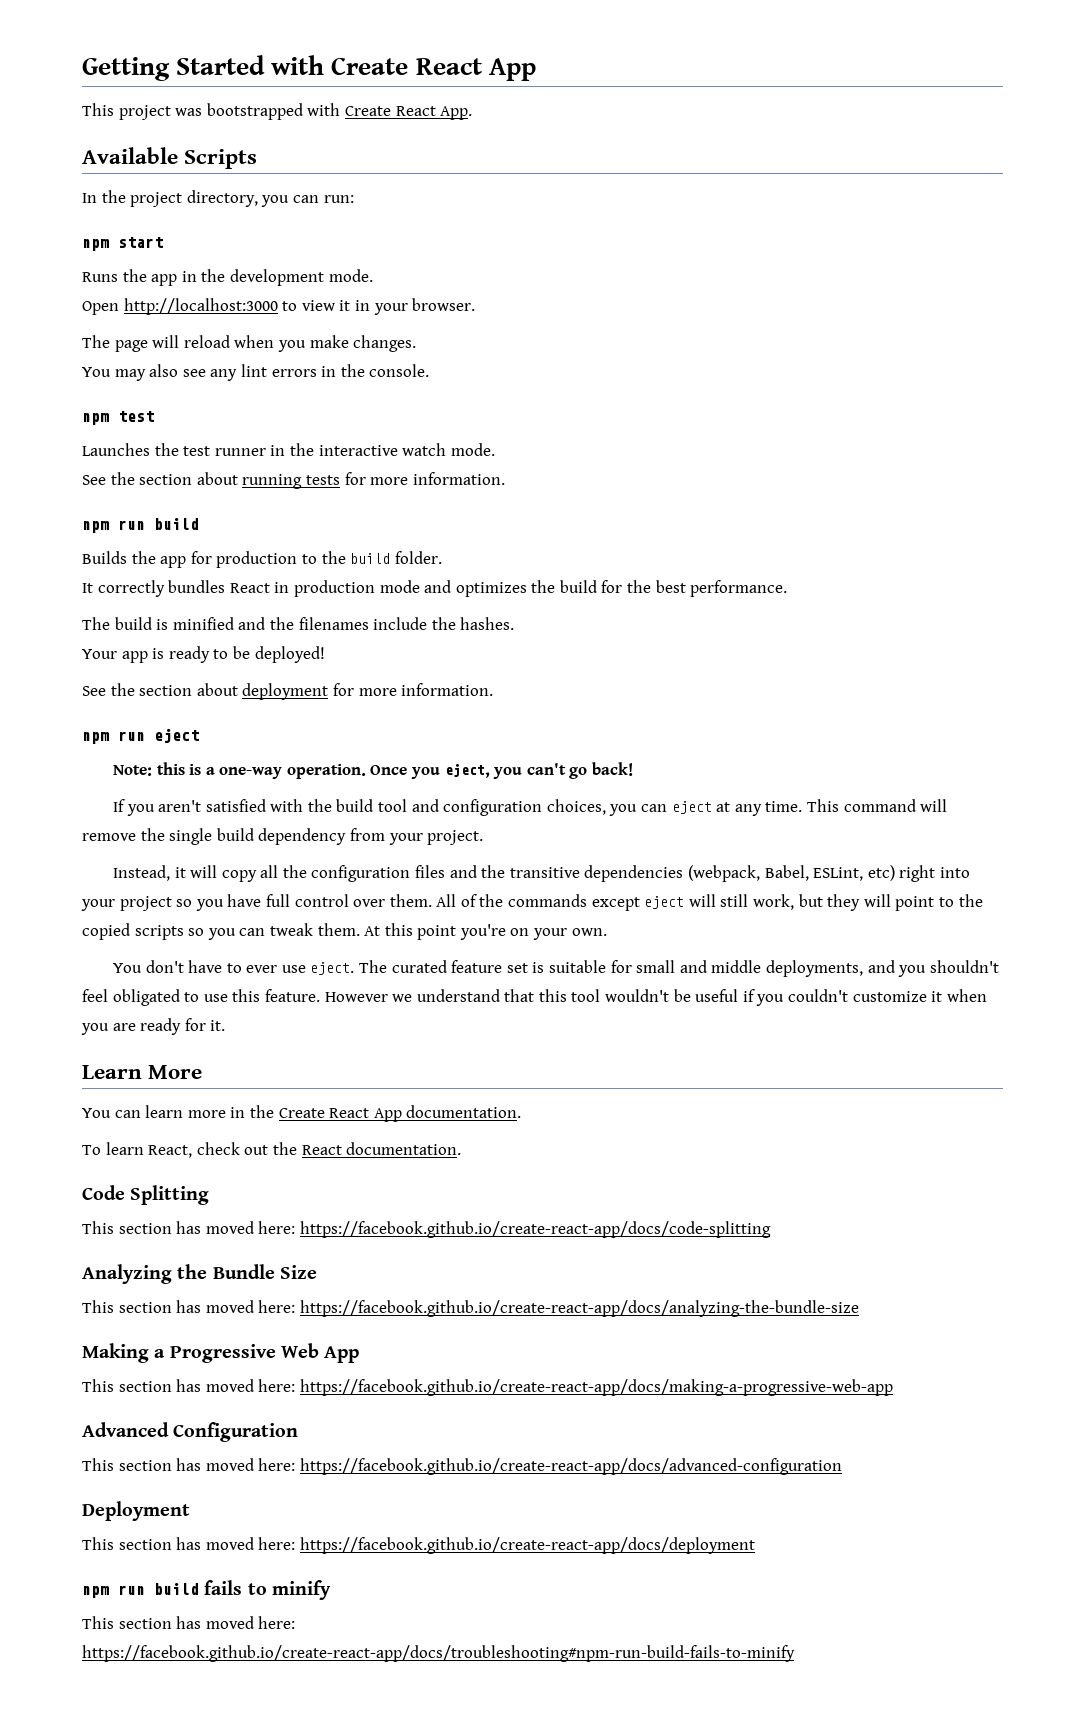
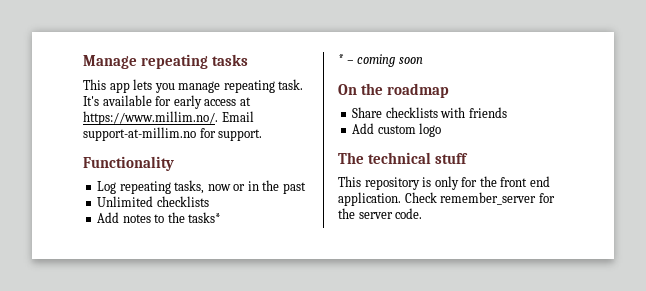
- Getting Started with Create React App
- This project was bootstrapped with Create React App.
- Available Scripts
- In the project directory, you can run:
- npm start
- Runs the app in the development mode.
- Open http://localhost:3000 to view it in your browser.
- The page will reload when you make changes.
- You may also see any lint errors in the console.
- npm test
- Launches the test runner in the interactive watch mode.
- See the section about running tests for more information.
- npm run build
- Builds the app for production to the build folder.
- It correctly bundles React in production mode and optimizes the build for the best performance.
- The build is minified and the filenames include the hashes.
- Your app is ready to be deployed!
- See the section about deployment for more information.
- npm run eject
- Note: this is a one-way operation. Once you eject, you can't go back!
- If you aren't satisfied with the build tool and configuration choices, you can eject at any time. This command will remove the single build dependency from your project.
- Instead, it will copy all the configuration files and the transitive dependencies (webpack, Babel, ESLint, etc) right into your project so you have full control over them. All of the commands except eject will still work, but they will point to the copied scripts so you can tweak them. At this point you're on your own.
- You don't have to ever use eject. The curated feature set is suitable for small and middle deployments, and you shouldn't feel obligated to use this feature. However we understand that this tool wouldn't be useful if you couldn't customize it when you are ready for it.
- Learn More
- You can learn more in the Create React App documentation.
- To learn React, check out the React documentation.
- Code Splitting
- This section has moved here: https://facebook.github.io/create-react-app/docs/code-splitting
- Analyzing the Bundle Size
- This section has moved here: https://facebook.github.io/create-react-app/docs/analyzing-the-bundle-size
- Making a Progressive Web App
- This section has moved here: https://facebook.github.io/create-react-app/docs/making-a-progressive-web-app
- Advanced Configuration
- This section has moved here: https://facebook.github.io/create-react-app/docs/advanced-configuration
- Deployment
- This section has moved here: https://facebook.github.io/create-react-app/docs/deployment
- npm run build fails to minify
- This section has moved here: https://facebook.github.io/create-react-app/docs/troubleshooting#npm-run-build-fails-to-minify
+ Manage repeating tasks
+ This app lets you manage repeating task. It's available for early access at https://www.millim.no/. Email support-at-millim.no for support.
+ Functionality
+ Log repeating tasks, now or in the past
+ Unlimited checklists
+ Add notes to the tasks*
+ * – coming soon
+ On the roadmap
+ Share checklists with friends
+ Add custom logo
+ The technical stuff
+ This repository is only for the front end application. Check remember_server for the server code.

